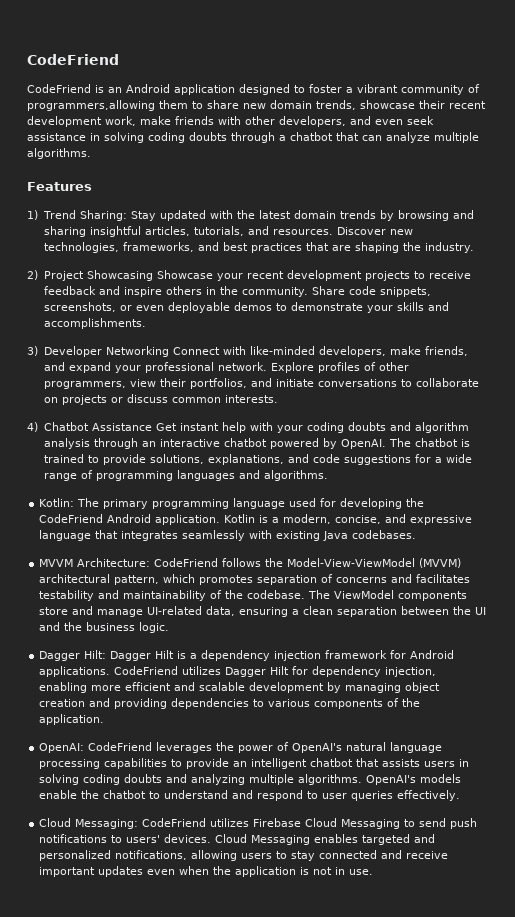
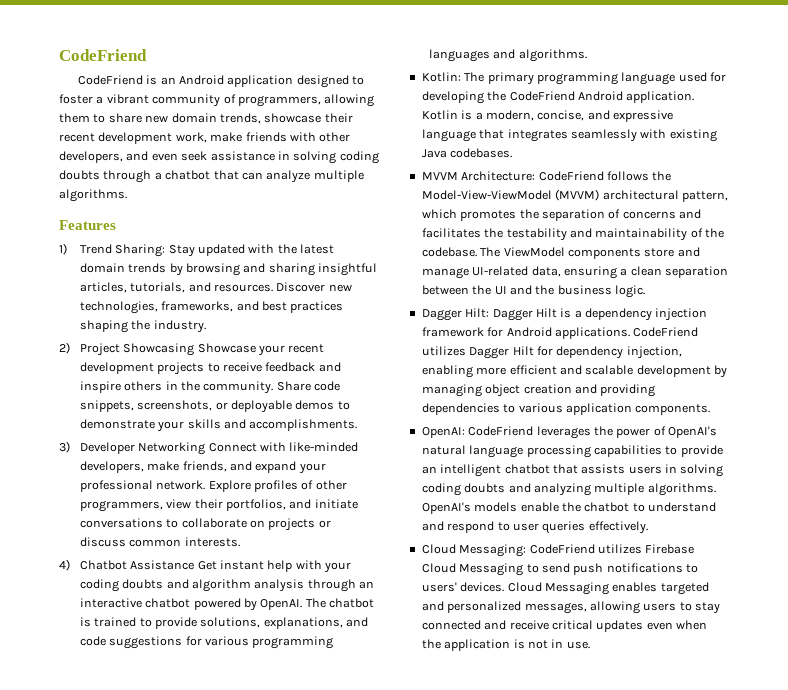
- CodeFriend is an Android application designed to foster a vibrant community of programmers,allowing them to share new domain trends, showcase their recent development work, make friends with other developers, and even seek assistance in solving coding doubts through a chatbot that can analyze multiple algorithms.
+ CodeFriend is an Android application designed to foster a vibrant community of programmers, allowing them to share new domain trends, showcase their recent development work, make friends with other developers, and even seek assistance in solving coding doubts through a chatbot that can analyze multiple algorithms.
- Discover new technologies, frameworks, and best practices that are shaping the industry.
+ Discover new technologies, frameworks, and best practices shaping the industry.
- Share code snippets, screenshots, or even deployable demos to demonstrate your skills and accomplishments.
+ Share code snippets, screenshots, or deployable demos to demonstrate your skills and accomplishments.
- The chatbot is trained to provide solutions, explanations, and code suggestions for a wide range of programming languages and algorithms.
+ The chatbot is trained to provide solutions, explanations, and code suggestions for various programming languages and algorithms.
- MVVM Architecture: CodeFriend follows the Model-View-ViewModel (MVVM) architectural pattern, which promotes separation of concerns and facilitates testability and maintainability of the codebase.
+ MVVM Architecture: CodeFriend follows the Model-View-ViewModel (MVVM) architectural pattern, which promotes the separation of concerns and facilitates the testability and maintainability of the codebase.
- CodeFriend utilizes Dagger Hilt for dependency injection, enabling more efficient and scalable development by managing object creation and providing dependencies to various components of the application.
+ CodeFriend utilizes Dagger Hilt for dependency injection, enabling more efficient and scalable development by managing object creation and providing dependencies to various application components.
- Cloud Messaging enables targeted and personalized notifications, allowing users to stay connected and receive important updates even when the application is not in use.
+ Cloud Messaging enables targeted and personalized messages, allowing users to stay connected and receive critical updates even when the application is not in use.

